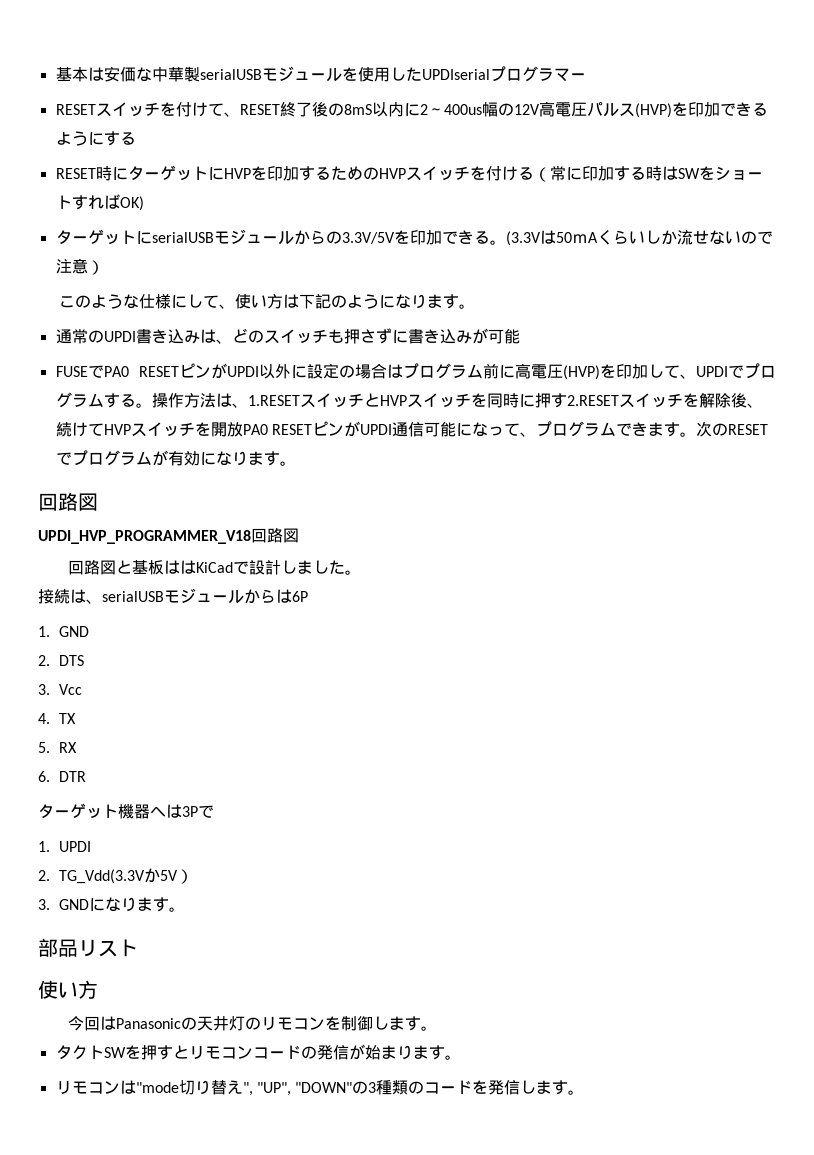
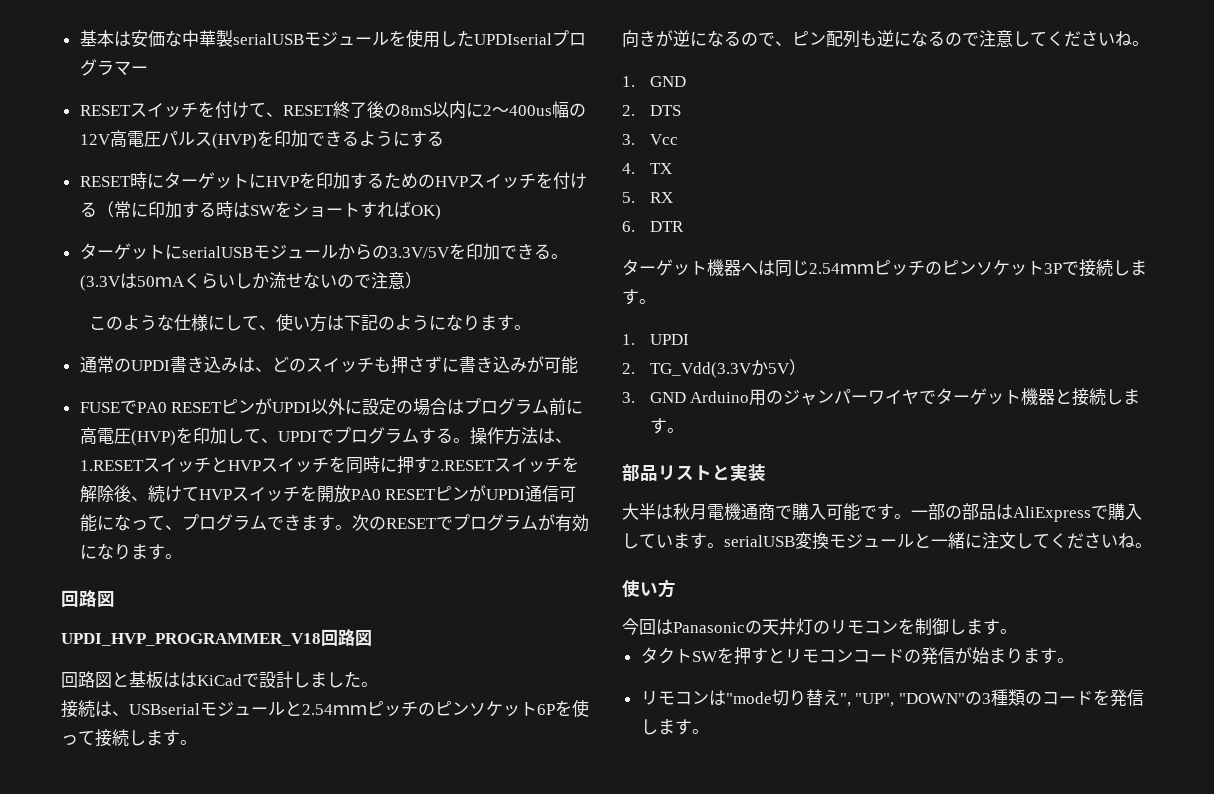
- 接続は、serialUSBモジュールからは6P
+ 接続は、USBserialモジュールと2.54ｍｍピッチのピンソケット6Pを使って接続します。
+ 向きが逆になるので、ピン配列も逆になるので注意してくださいね。
- ターゲット機器へは3Pで
+ ターゲット機器へは同じ2.54ｍｍピッチのピンソケット3Pで接続します。
- 3. GNDになります。
- 部品リスト
+ 3. GND Arduino用のジャンパーワイヤでターゲット機器と接続します。
+ 部品リストと実装
+ 大半は秋月電機通商で購入可能です。一部の部品はAliExpressで購入しています。serialUSB変換モジュールと一緒に注文してくださいね。

